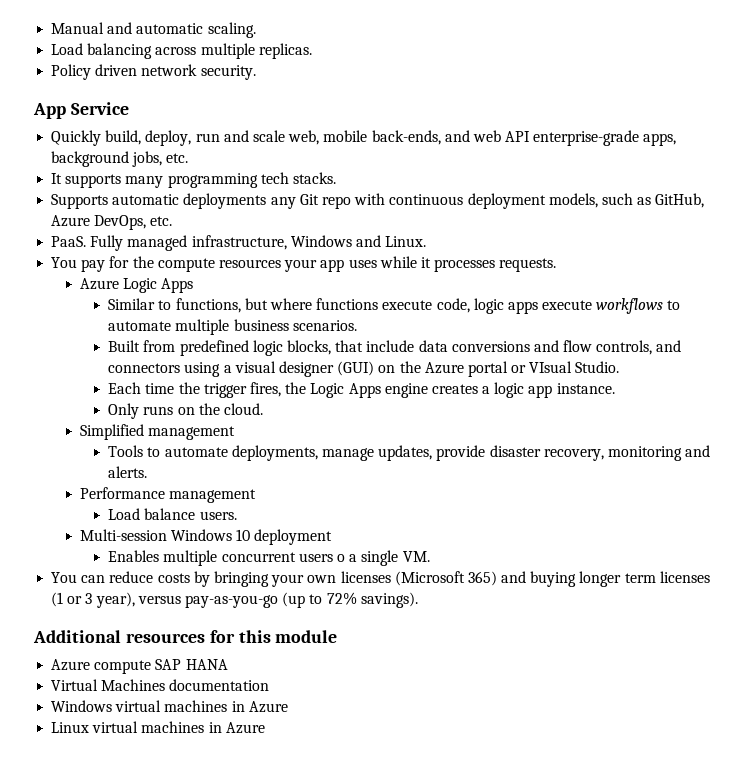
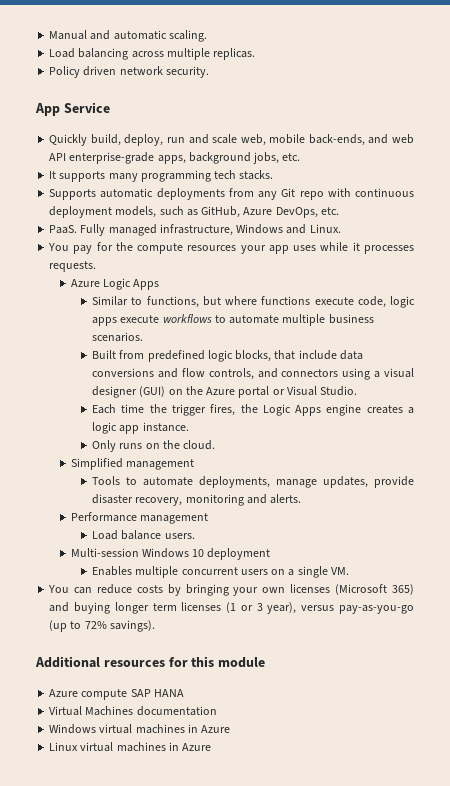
- Supports automatic deployments any Git repo with continuous deployment models, such as GitHub, Azure DevOps, etc.
+ Supports automatic deployments from any Git repo with continuous deployment models, such as GitHub, Azure DevOps, etc.
- Built from predefined logic blocks, that include data conversions and flow controls, and connectors using a visual designer (GUI) on the Azure portal or VIsual Studio.
+ Built from predefined logic blocks, that include data conversions and flow controls, and connectors using a visual designer (GUI) on the Azure portal or Visual Studio.
- Enables multiple concurrent users o a single VM.
+ Enables multiple concurrent users on a single VM.

